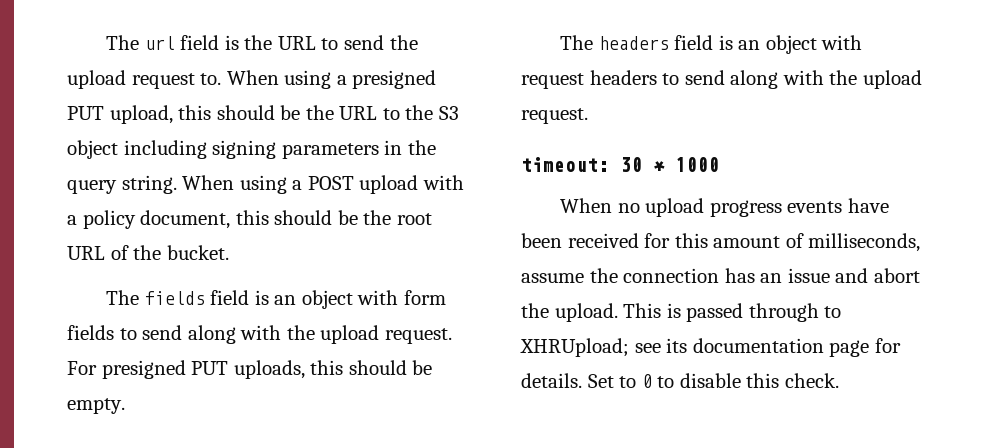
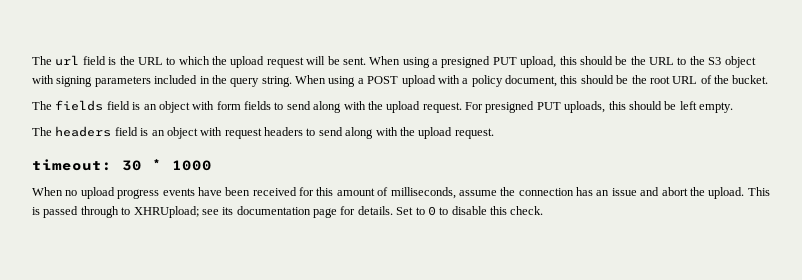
- The url field is the URL to send the upload request to.
+ The url field is the URL to which the upload request will be sent.
- When using a presigned PUT upload, this should be the URL to the S3 object including signing parameters in the query string.
+ When using a presigned PUT upload, this should be the URL to the S3 object with signing parameters included in the query string.
- For presigned PUT uploads, this should be empty.
+ For presigned PUT uploads, this should be left empty.

